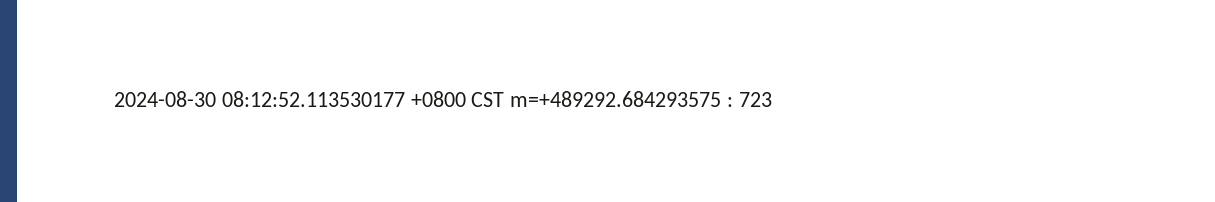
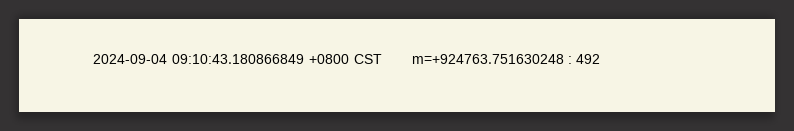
- 2024-08-30 08:12:52.113530177 +0800 CST m=+489292.684293575 : 723
+ 2024-09-04 09:10:43.180866849 +0800 CST m=+924763.751630248 : 492

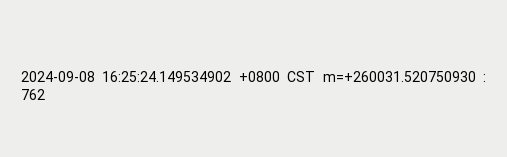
- 2024-09-04 09:10:43.180866849 +0800 CST m=+924763.751630248 : 492
+ 2024-09-08 16:25:24.149534902 +0800 CST m=+260031.520750930 : 762

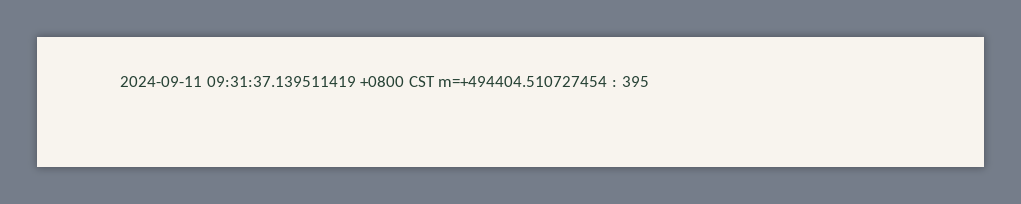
- 2024-09-08 16:25:24.149534902 +0800 CST m=+260031.520750930 : 762
+ 2024-09-11 09:31:37.139511419 +0800 CST m=+494404.510727454 : 395

